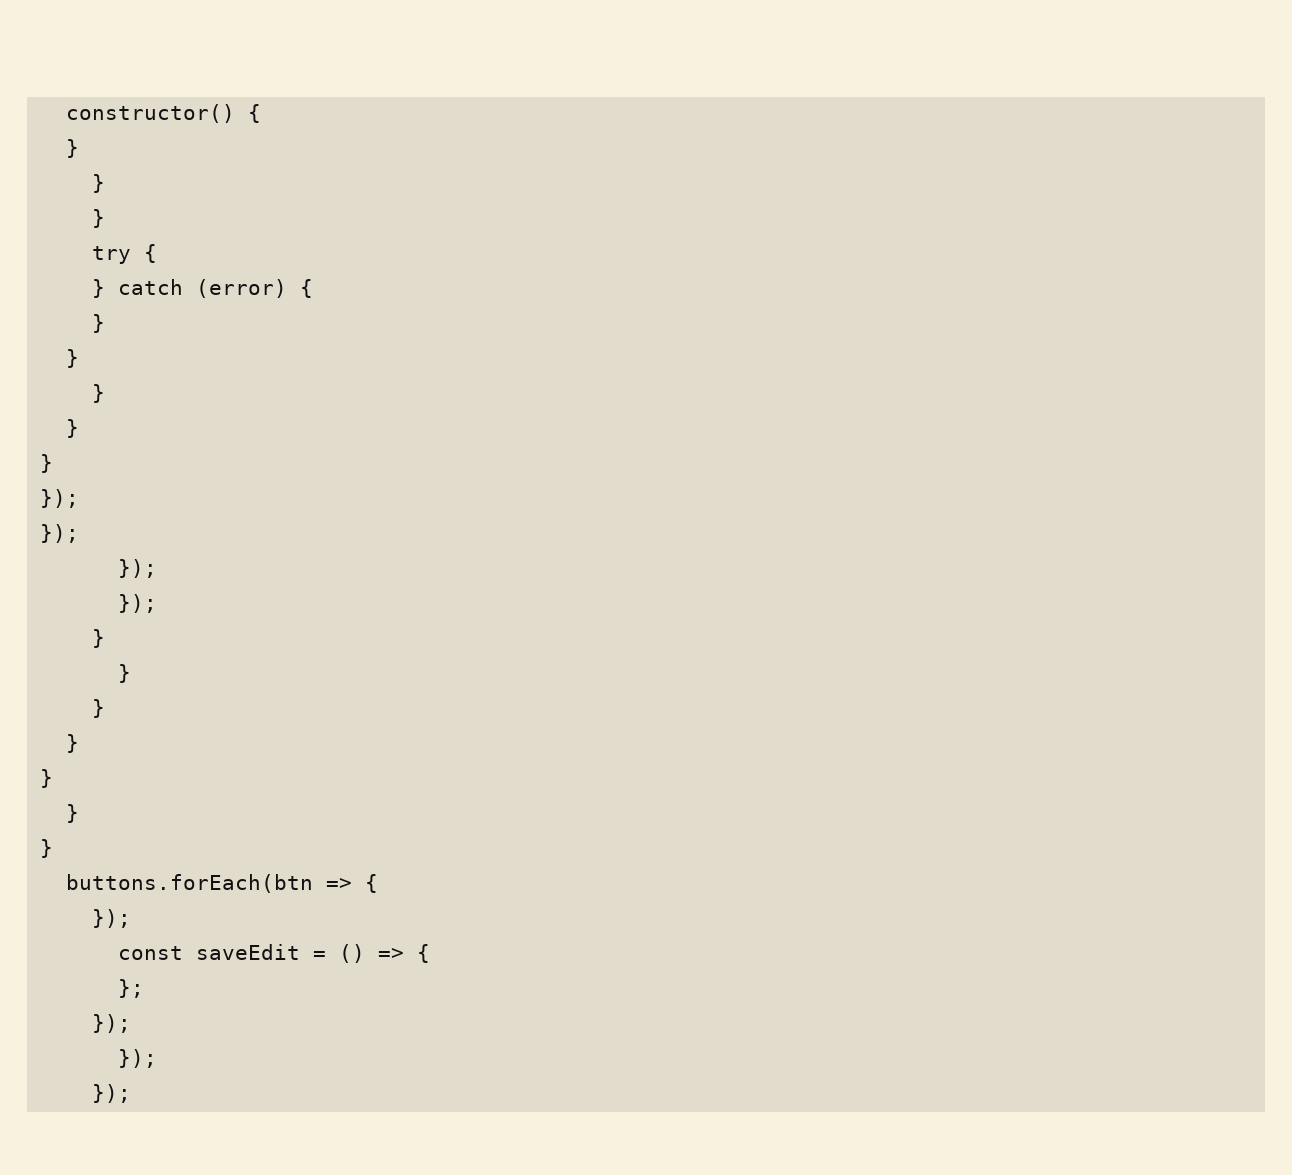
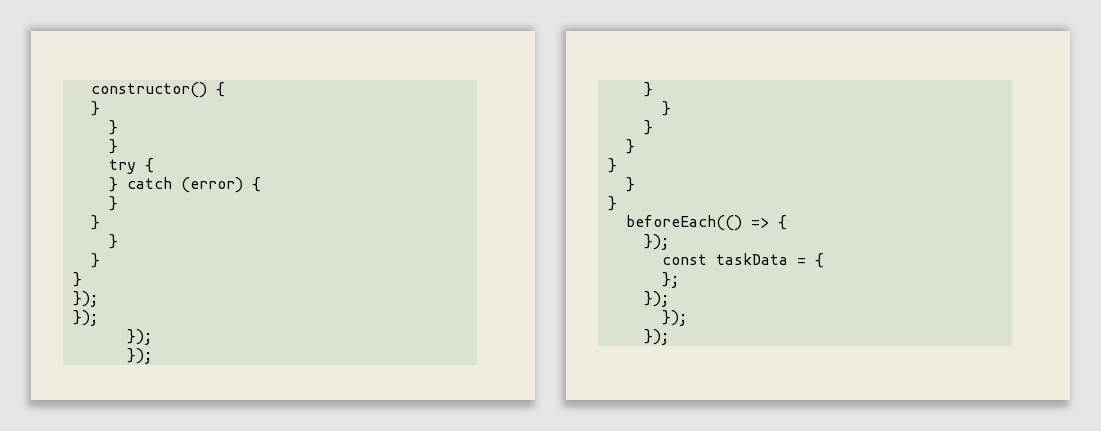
- buttons.forEach(btn => {
+ beforeEach(() => {
- const saveEdit = () => {
+ const taskData = {

